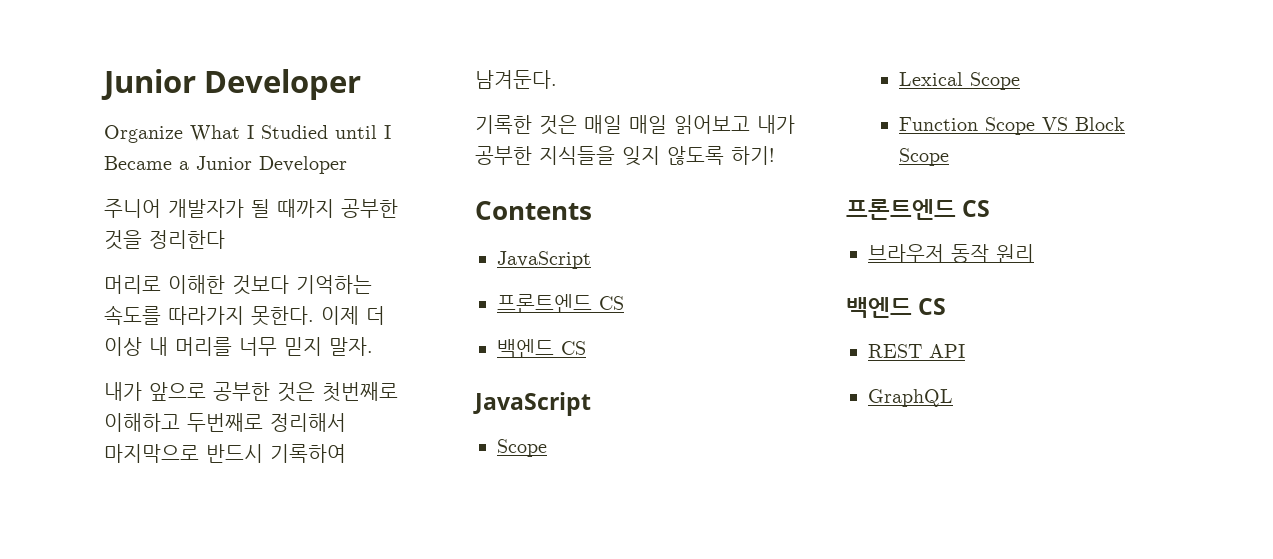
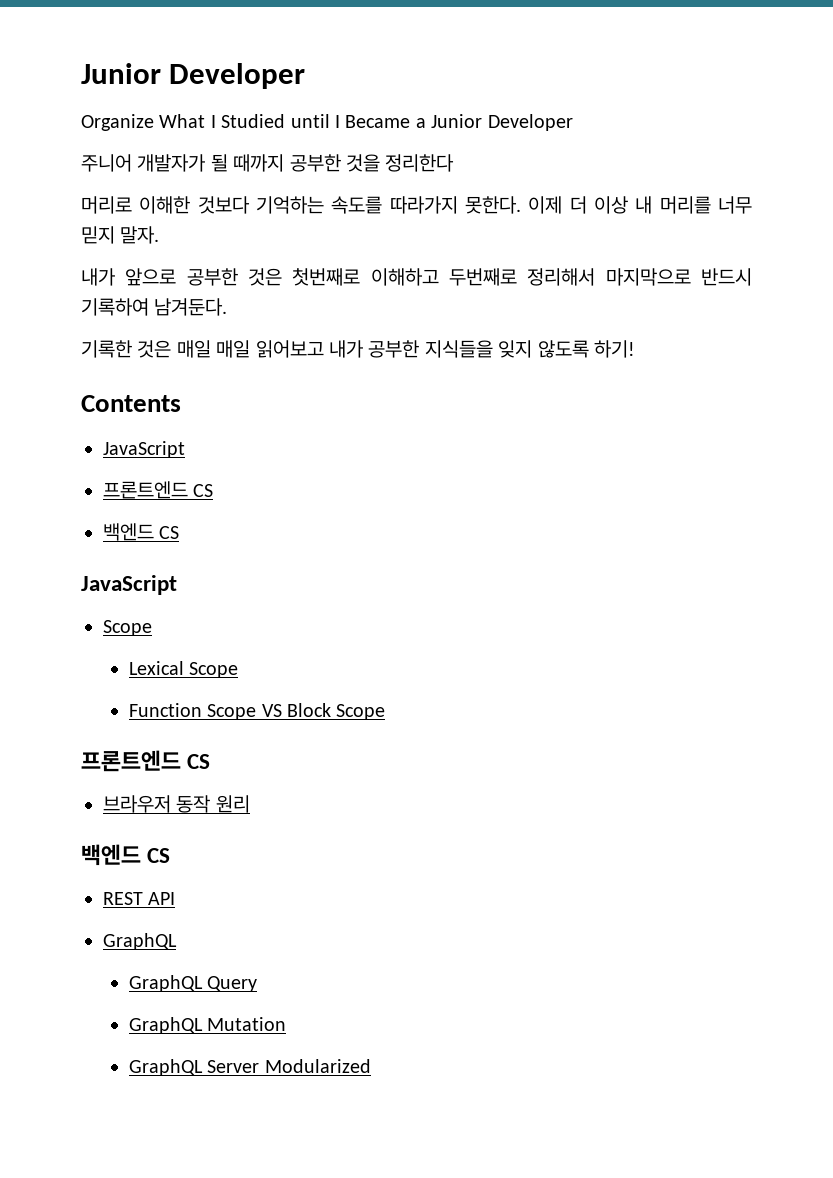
+ GraphQL Query
+ GraphQL Mutation
+ GraphQL Server Modularized

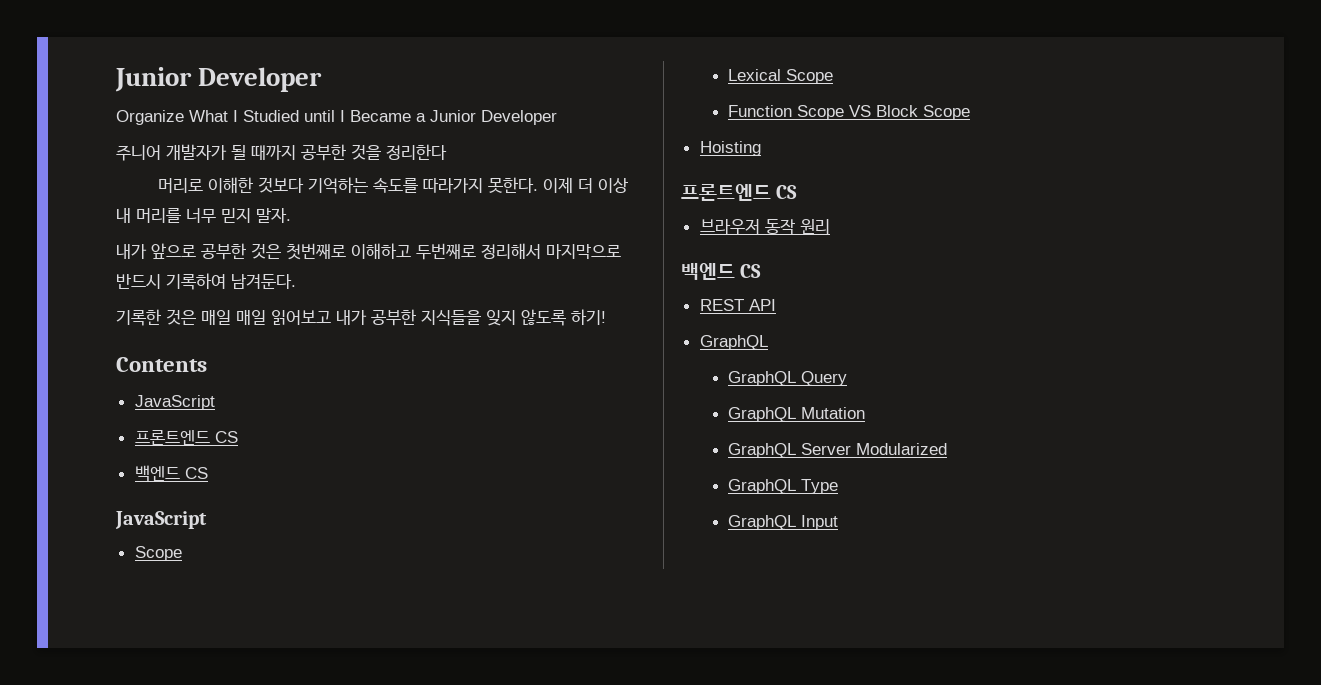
+ Hoisting
+ GraphQL Type
+ GraphQL Input

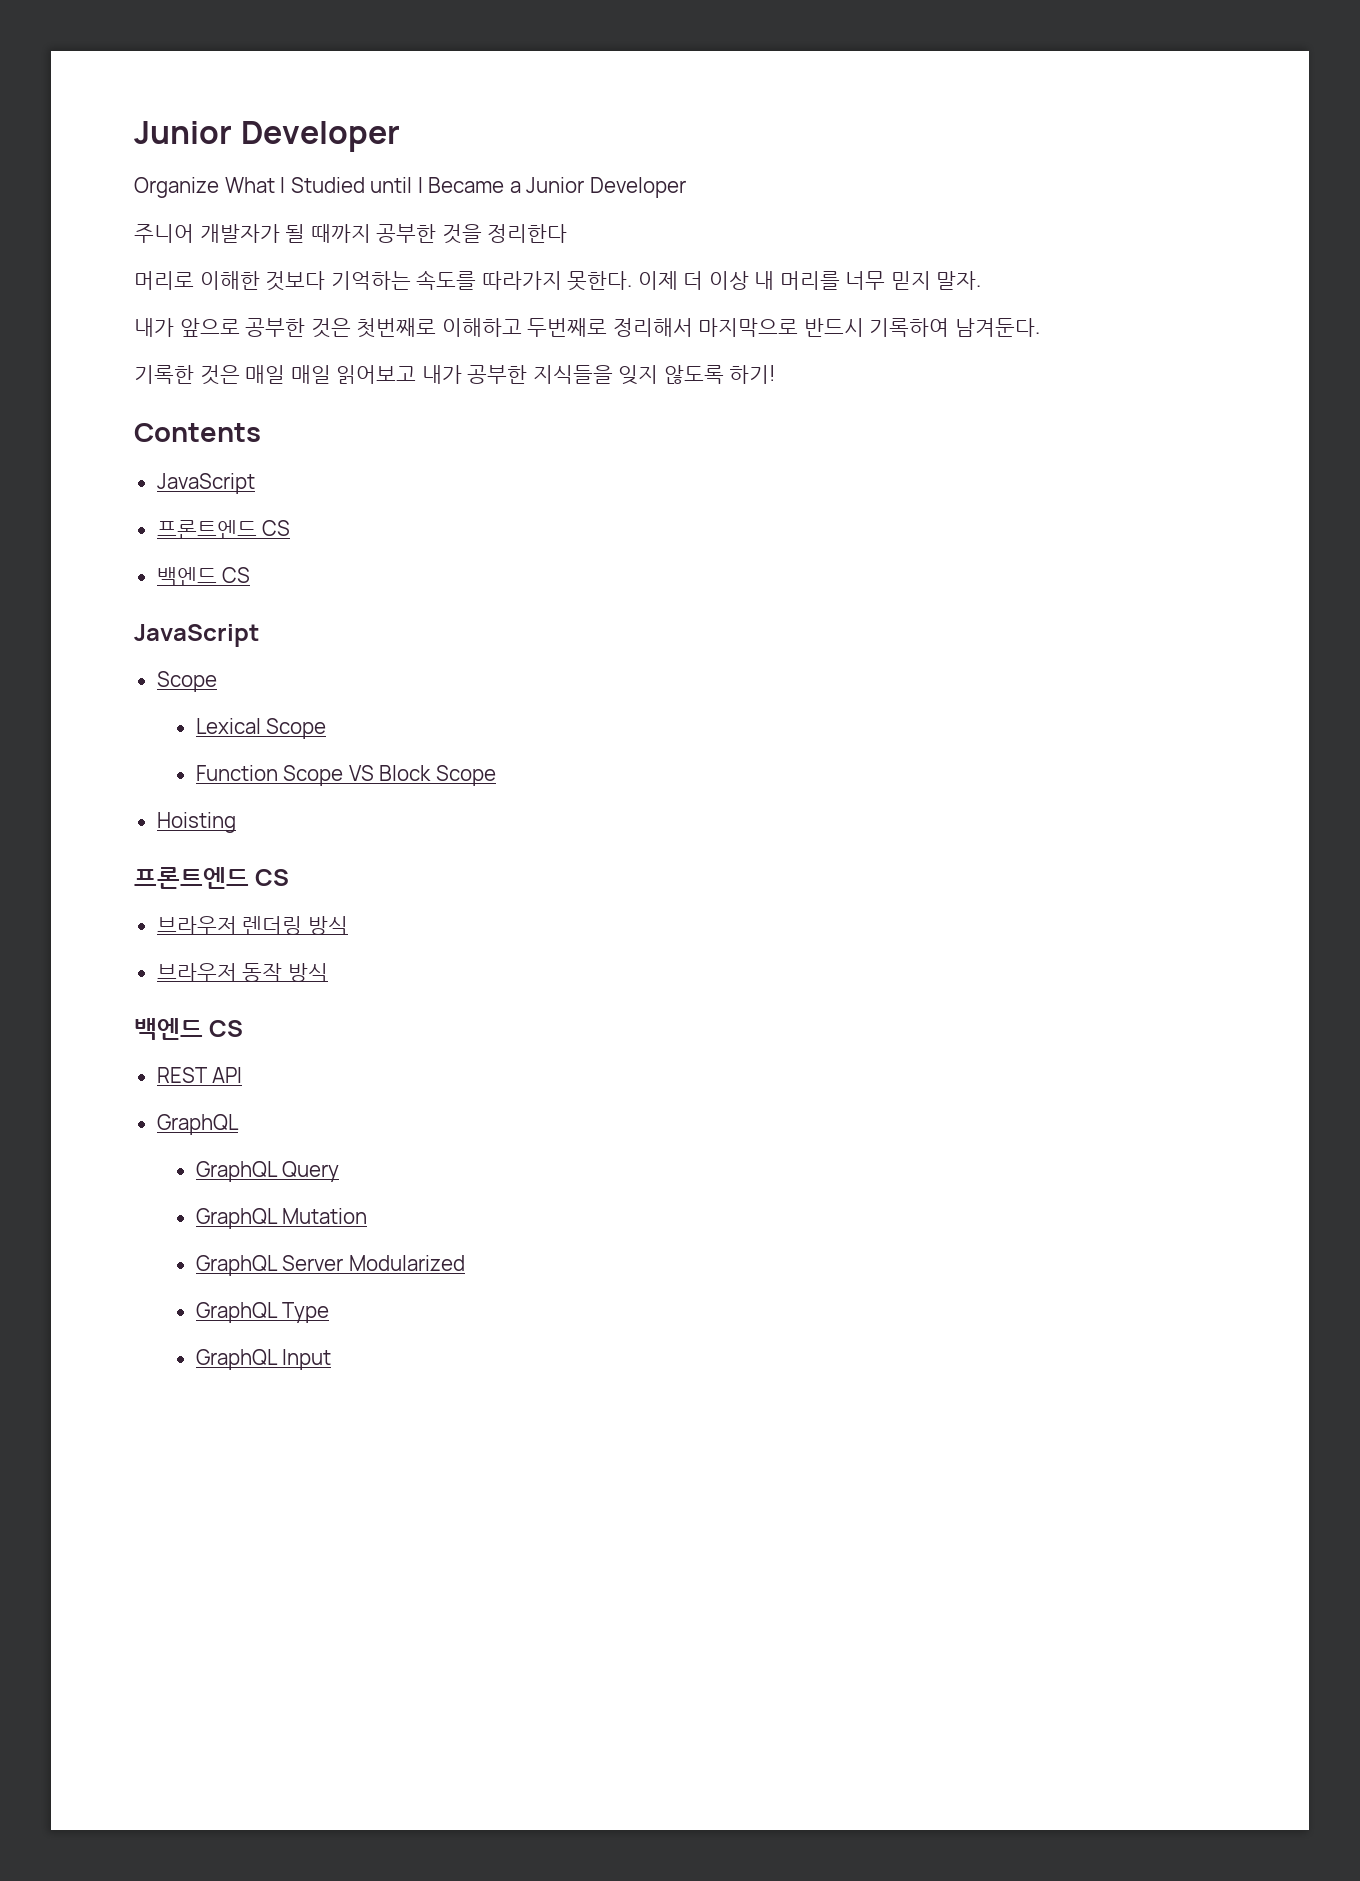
+ 브라우저 렌더링 방식
- 브라우저 동작 원리
+ 브라우저 동작 방식

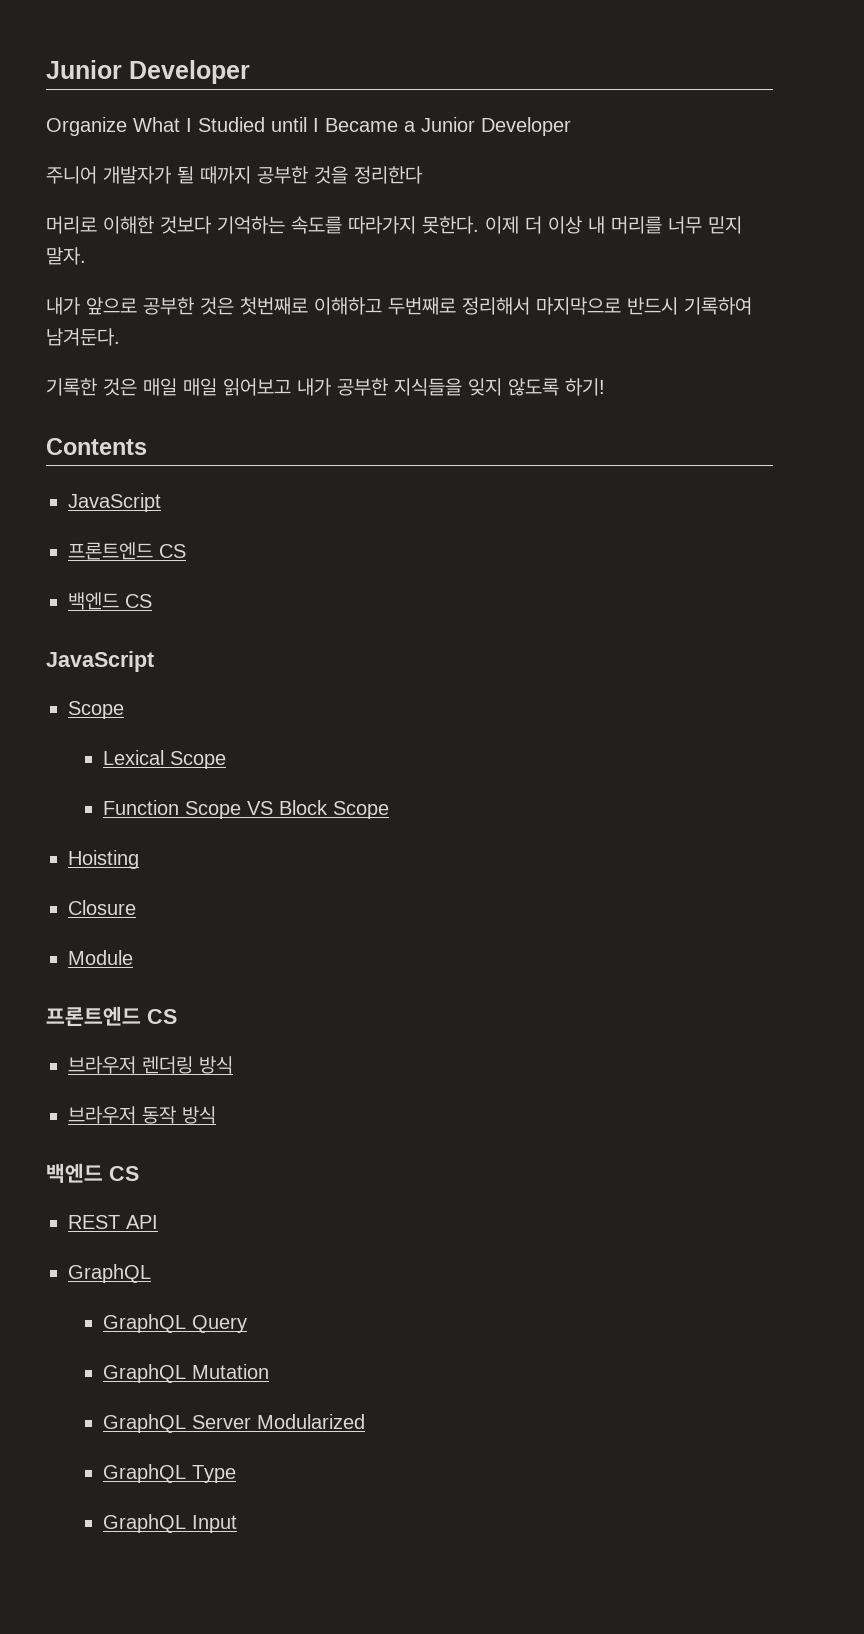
+ Closure
+ Module

